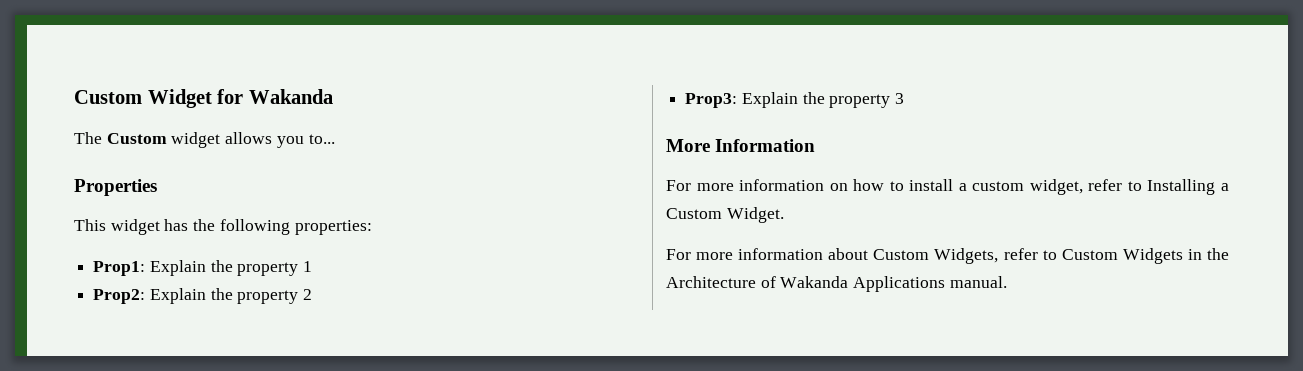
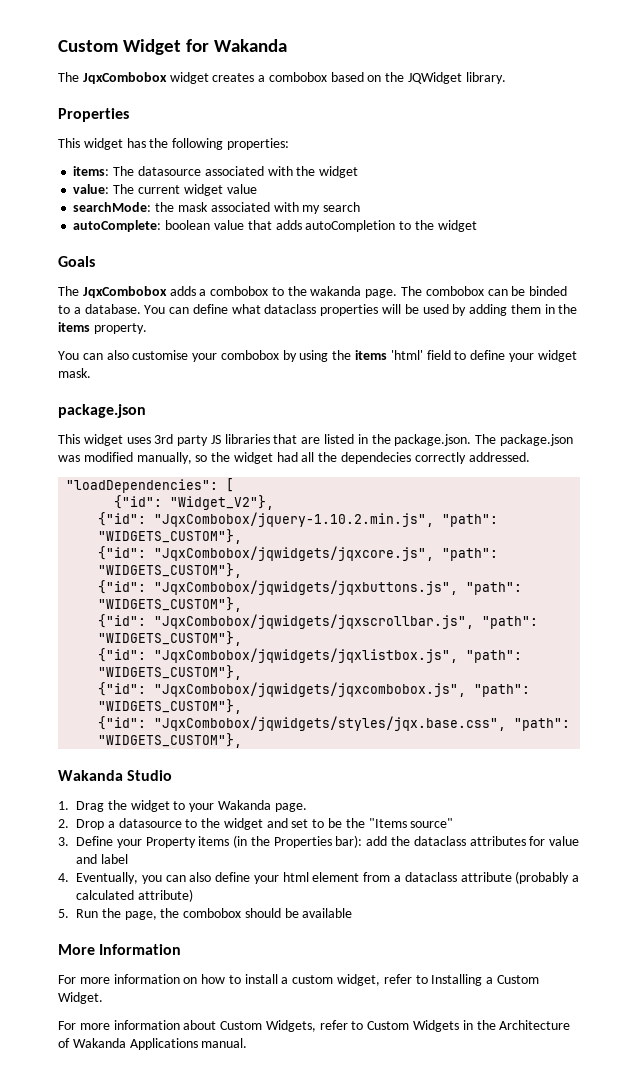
- The Custom widget allows you to...
+ The JqxCombobox widget creates a combobox based on the JQWidget library.
- Prop1: Explain the property 1
- Prop2: Explain the property 2
- Prop3: Explain the property 3
+ items: The datasource associated with the widget
+ value: The current widget value
+ searchMode: the mask associated with my search
+ autoComplete: boolean value that adds autoCompletion to the widget
+ Goals
+ The JqxCombobox adds a combobox to the wakanda page. The combobox can be binded to a database. You can define what dataclass properties will be used by adding them in the items property.
+ You can also customise your combobox by using the items 'html' field to define your widget mask.
+ package.json
+ This widget uses 3rd party JS libraries that are listed in the package.json. The package.json was modified manually, so the widget had all the dependecies correctly addressed.
+ "loadDependencies": [
+ {"id": "Widget_V2"},
+ {"id": "JqxCombobox/jquery-1.10.2.min.js", "path": "WIDGETS_CUSTOM"},
+ {"id": "JqxCombobox/jqwidgets/jqxcore.js", "path": "WIDGETS_CUSTOM"},
+ {"id": "JqxCombobox/jqwidgets/jqxbuttons.js", "path": "WIDGETS_CUSTOM"},
+ {"id": "JqxCombobox/jqwidgets/jqxscrollbar.js", "path": "WIDGETS_CUSTOM"},
+ {"id": "JqxCombobox/jqwidgets/jqxlistbox.js", "path": "WIDGETS_CUSTOM"},
+ {"id": "JqxCombobox/jqwidgets/jqxcombobox.js", "path": "WIDGETS_CUSTOM"},
+ {"id": "JqxCombobox/jqwidgets/styles/jqx.base.css", "path": "WIDGETS_CUSTOM"},
+ Wakanda Studio
+ 1. Drag the widget to your Wakanda page.
+ 2. Drop a datasource to the widget and set to be the "Items source"
+ 3. Define your Property items (in the Properties bar): add the dataclass attributes for value and label
+ 4. Eventually, you can also define your html element from a dataclass attribute (probably a calculated attribute)
+ 5. Run the page, the combobox should be available

